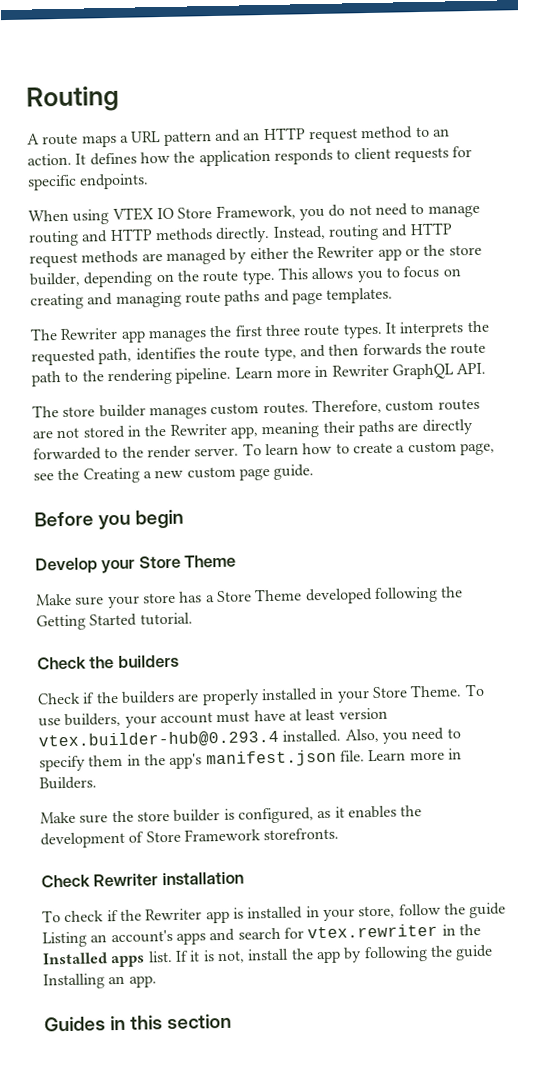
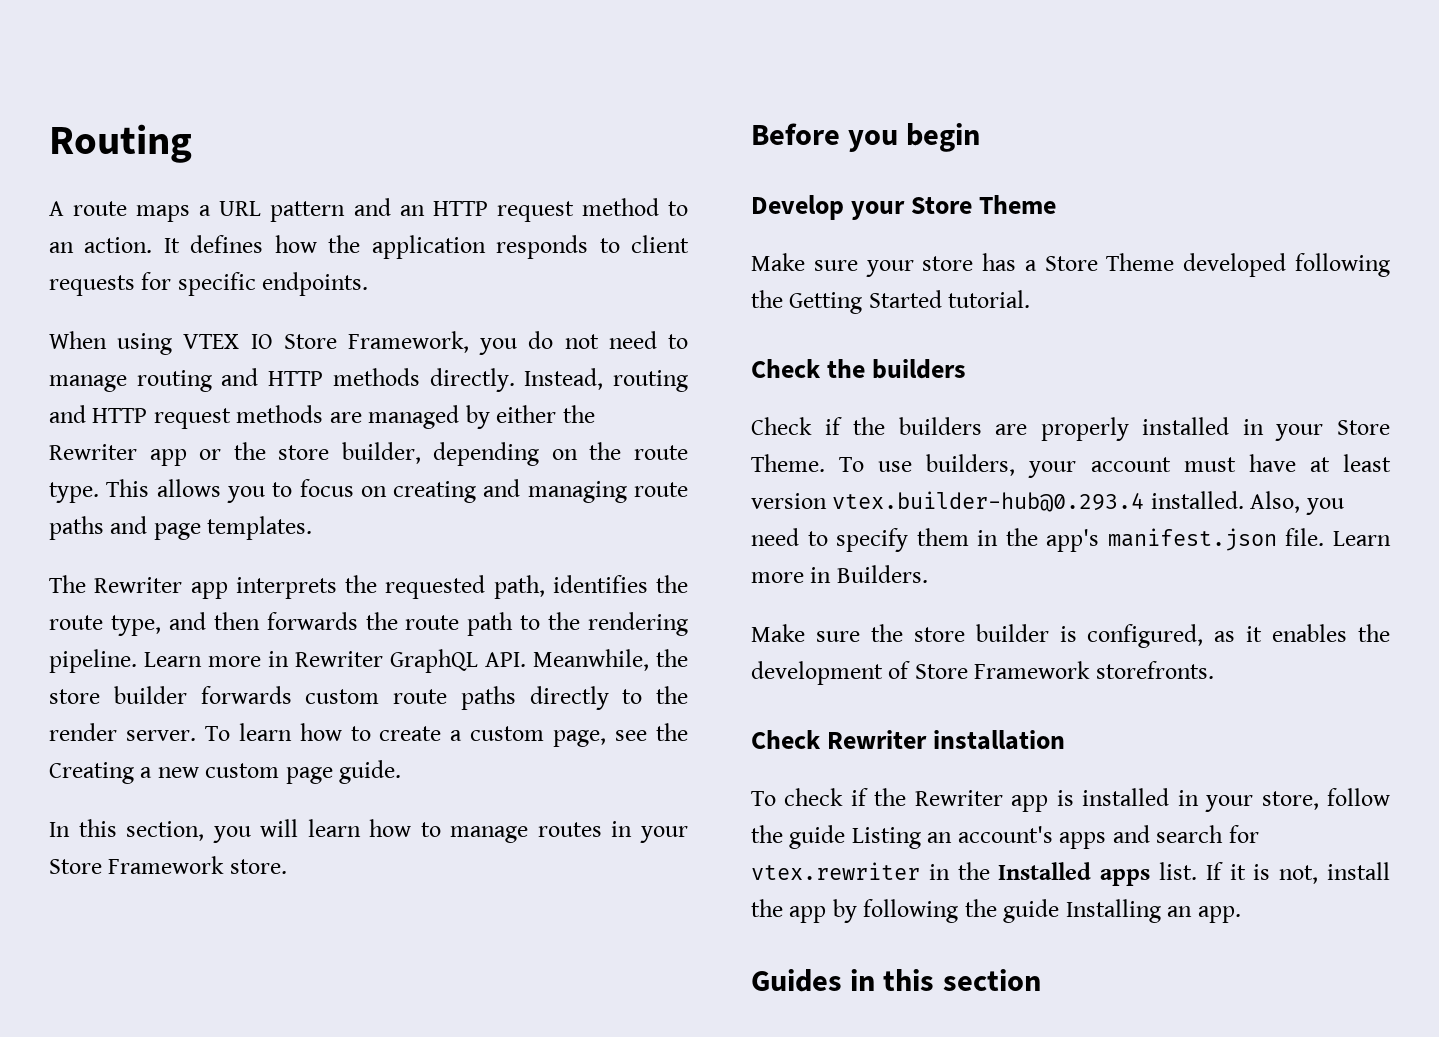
- The Rewriter app manages the first three route types. It interprets the requested path, identifies the route type, and then forwards the route path to the rendering pipeline.
+ The Rewriter app interprets the requested path, identifies the route type, and then forwards the route path to the rendering pipeline.
- Learn more in Rewriter GraphQL API.
- The store builder manages custom routes. Therefore, custom routes are not stored in the Rewriter app, meaning their paths are directly forwarded to the render server.
+ Learn more in Rewriter GraphQL API. Meanwhile, the store builder forwards custom route paths directly to the render server.
+ In this section, you will learn how to manage routes in your Store Framework store.

